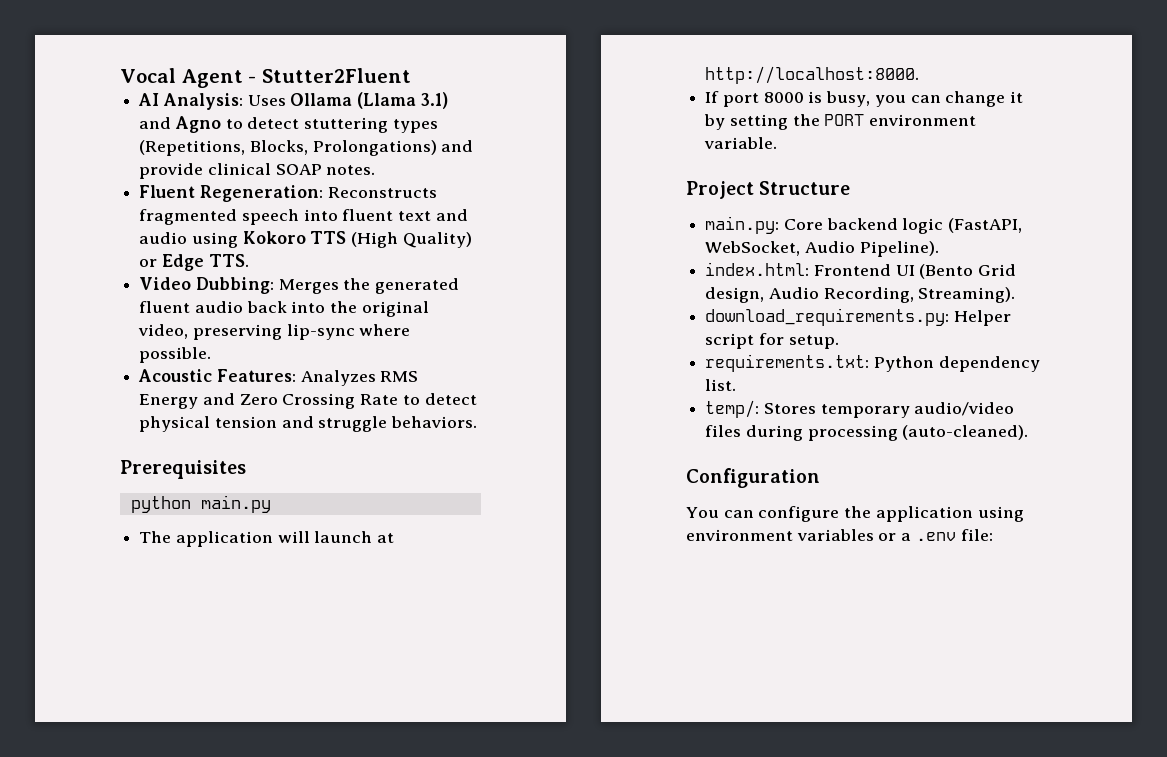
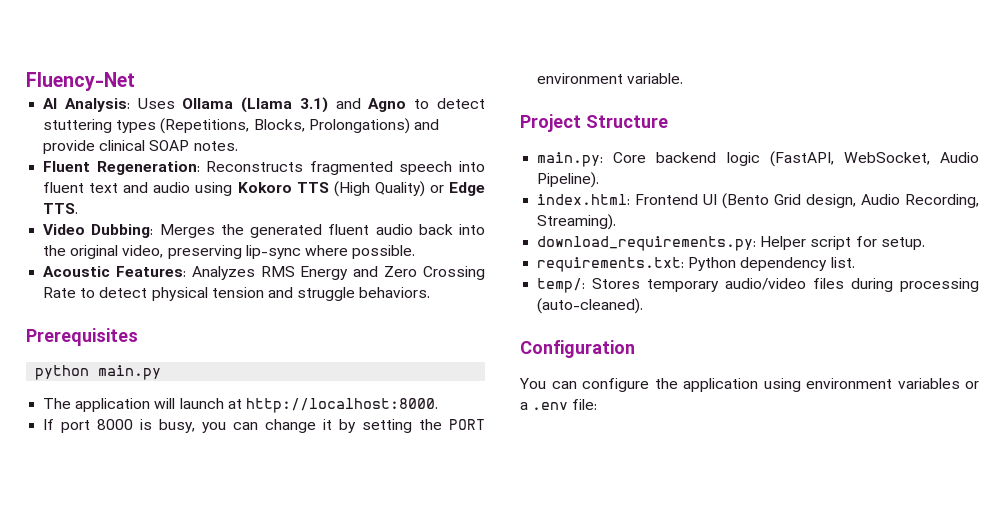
- Vocal Agent - Stutter2Fluent
+ Fluency-Net

